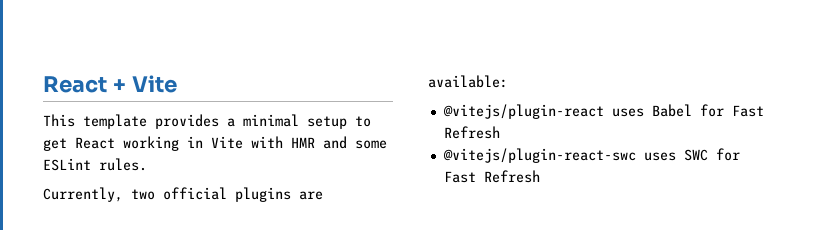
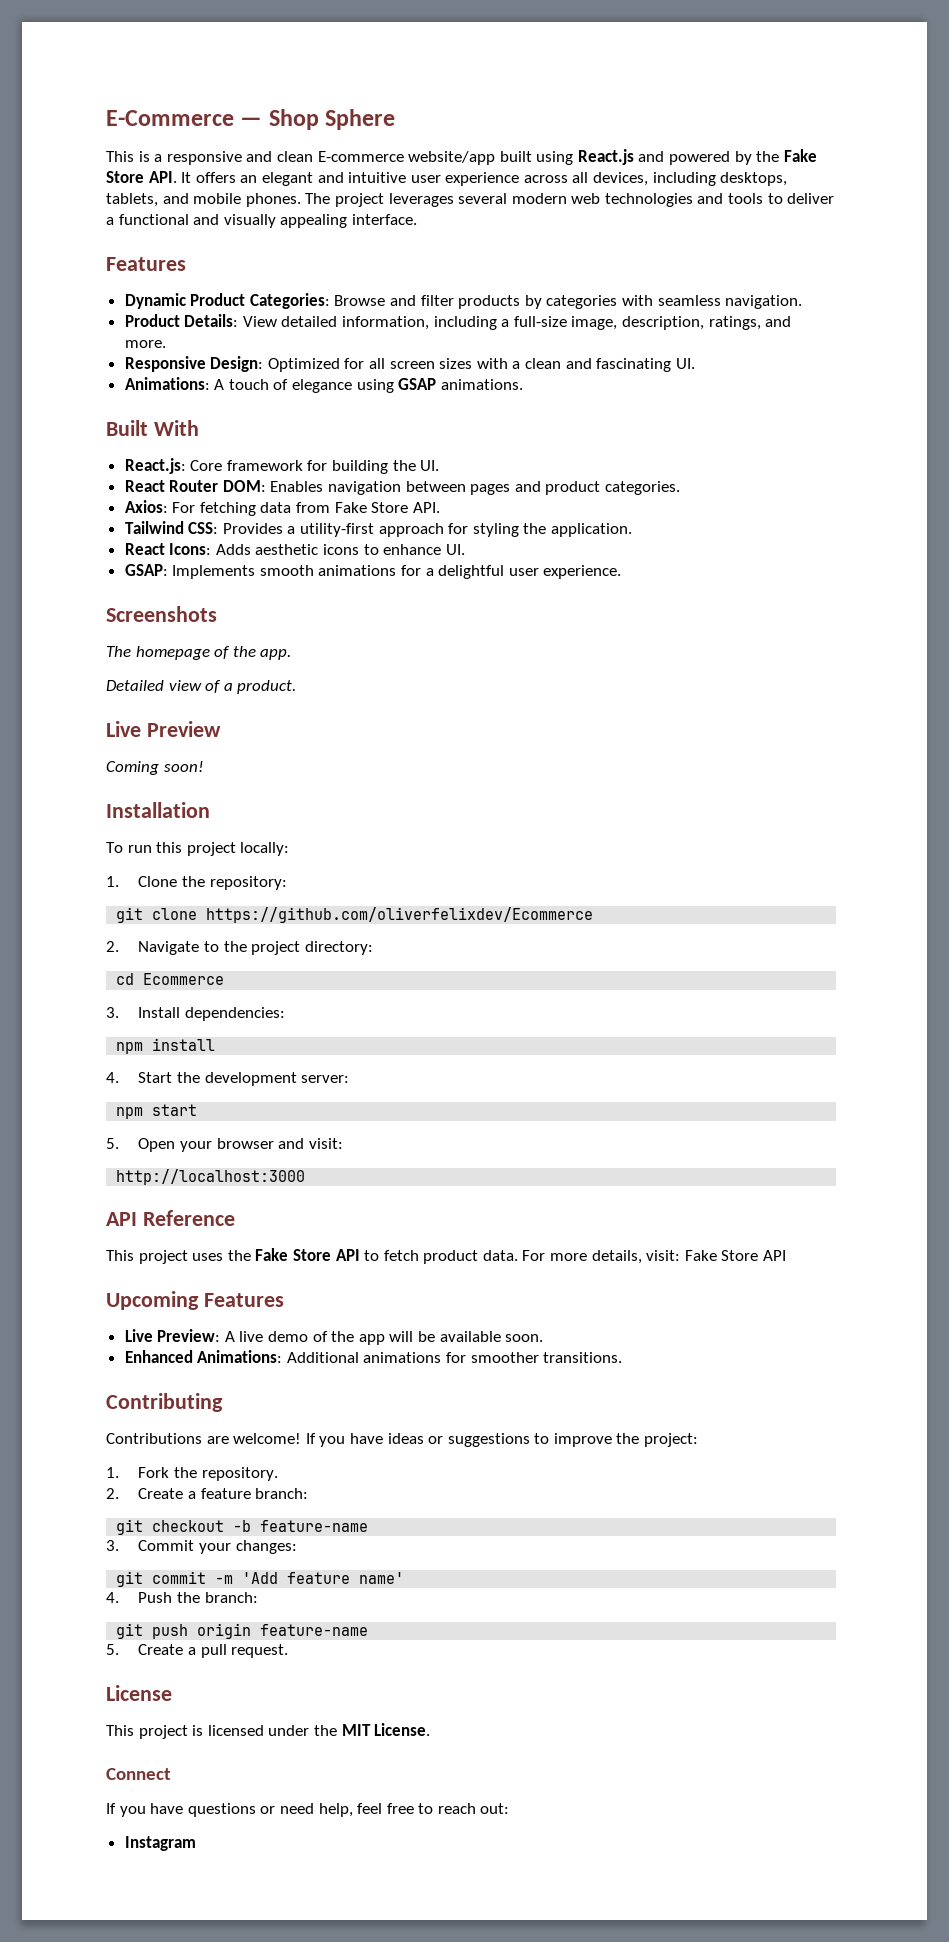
- React + Vite
- This template provides a minimal setup to get React working in Vite with HMR and some ESLint rules.
- Currently, two official plugins are available:
- @vitejs/plugin-react uses Babel for Fast Refresh
- @vitejs/plugin-react-swc uses SWC for Fast Refresh
+ E-Commerce — Shop Sphere
+ This is a responsive and clean E-commerce website/app built using React.js and powered by the Fake Store API. It offers an elegant and intuitive user experience across all devices, including desktops, tablets, and mobile phones. The project leverages several modern web technologies and tools to deliver a functional and visually appealing interface.
+ Features
+ Dynamic Product Categories: Browse and filter products by categories with seamless navigation.
+ Product Details: View detailed information, including a full-size image, description, ratings, and more.
+ Responsive Design: Optimized for all screen sizes with a clean and fascinating UI.
+ Animations: A touch of elegance using GSAP animations.
+ Built With
+ React.js: Core framework for building the UI.
+ React Router DOM: Enables navigation between pages and product categories.
+ Axios: For fetching data from Fake Store API.
+ Tailwind CSS: Provides a utility-first approach for styling the application.
+ React Icons: Adds aesthetic icons to enhance UI.
+ GSAP: Implements smooth animations for a delightful user experience.
+ Screenshots
+ The homepage of the app.
+ Detailed view of a product.
+ Live Preview
+ Coming soon!
+ Installation
+ To run this project locally:
+ 1. Clone the repository:
+ git clone https://github.com/oliverfelixdev/Ecommerce
+ 2. Navigate to the project directory:
+ cd Ecommerce
+ 3. Install dependencies:
+ npm install
+ 4. Start the development server:
+ npm start
+ 5. Open your browser and visit:
+ http://localhost:3000
+ API Reference
+ This project uses the Fake Store API to fetch product data. For more details, visit: Fake Store API
+ Upcoming Features
+ Live Preview: A live demo of the app will be available soon.
+ Enhanced Animations: Additional animations for smoother transitions.
+ Contributing
+ Contributions are welcome! If you have ideas or suggestions to improve the project:
+ 1. Fork the repository.
+ 2. Create a feature branch:
+ git checkout -b feature-name
+ 3. Commit your changes:
+ git commit -m 'Add feature name'
+ 4. Push the branch:
+ git push origin feature-name
+ 5. Create a pull request.
+ License
+ This project is licensed under the MIT License.
+ Connect
+ If you have questions or need help, feel free to reach out:
+ Instagram

